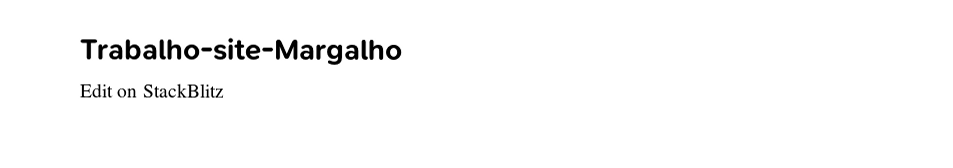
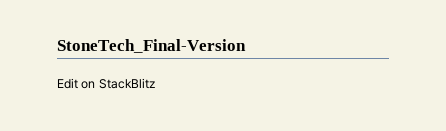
- Trabalho-site-Margalho
+ StoneTech_Final-Version

